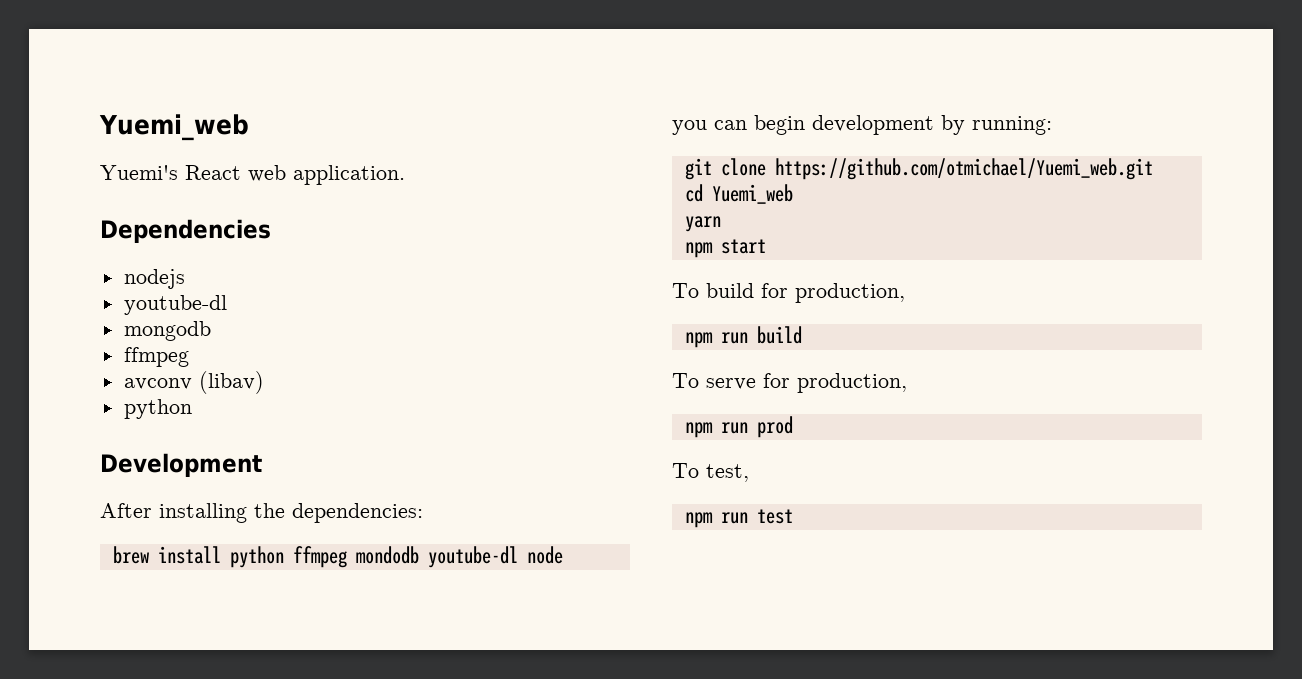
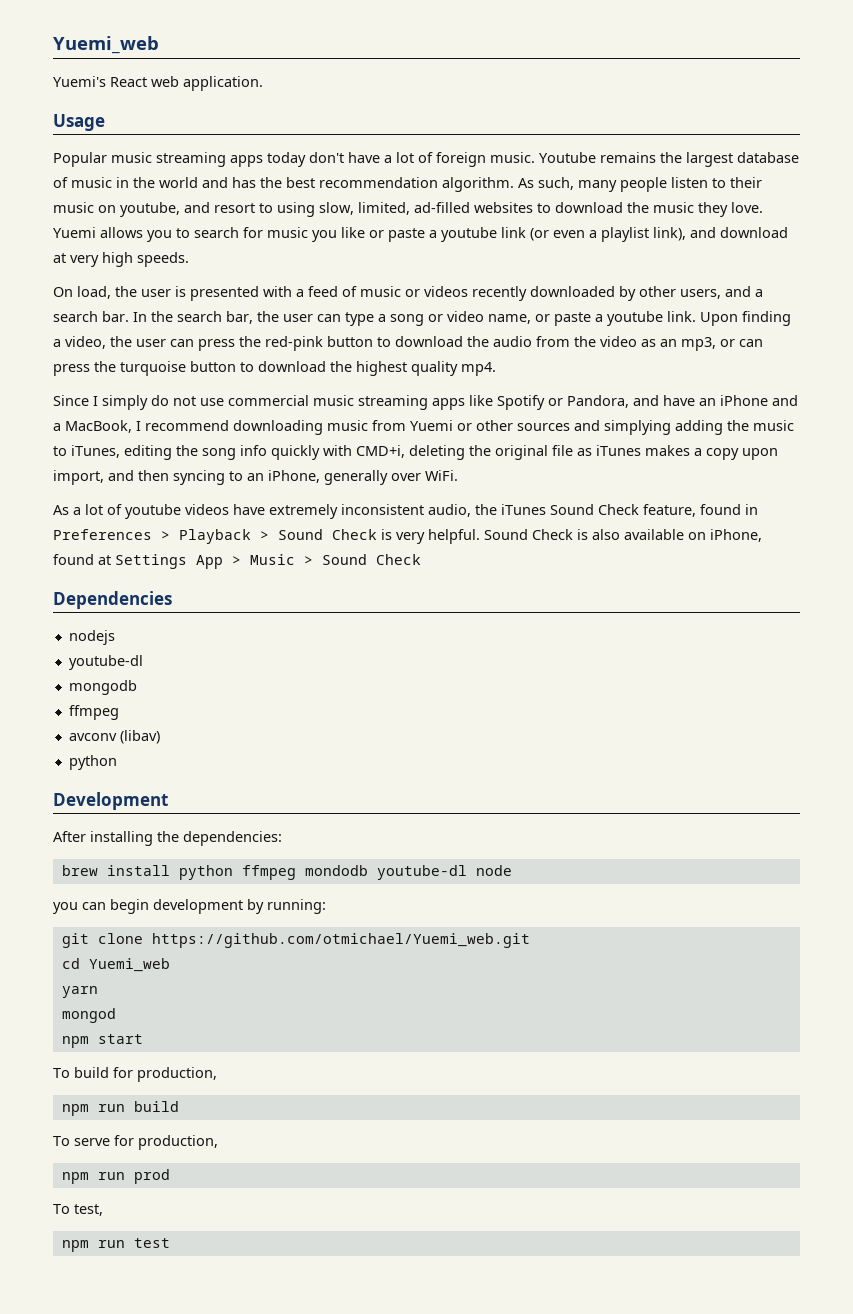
+ Usage
+ Popular music streaming apps today don't have a lot of foreign music. Youtube remains the largest database of music in the world and has the best recommendation algorithm. As such, many people listen to their music on youtube, and resort to using slow, limited, ad-filled websites to download the music they love. Yuemi allows you to search for music you like or paste a youtube link (or even a playlist link), and download at very high speeds.
+ On load, the user is presented with a feed of music or videos recently downloaded by other users, and a search bar. In the search bar, the user can type a song or video name, or paste a youtube link. Upon finding a video, the user can press the red-pink button to download the audio from the video as an mp3, or can press the turquoise button to download the highest quality mp4.
+ Since I simply do not use commercial music streaming apps like Spotify or Pandora, and have an iPhone and a MacBook, I recommend downloading music from Yuemi or other sources and simplying adding the music to iTunes, editing the song info quickly with CMD+i, deleting the original file as iTunes makes a copy upon import, and then syncing to an iPhone, generally over WiFi.
+ As a lot of youtube videos have extremely inconsistent audio, the iTunes Sound Check feature, found in Preferences > Playback > Sound Check is very helpful. Sound Check is also available on iPhone, found at Settings App > Music > Sound Check
+ mongod

